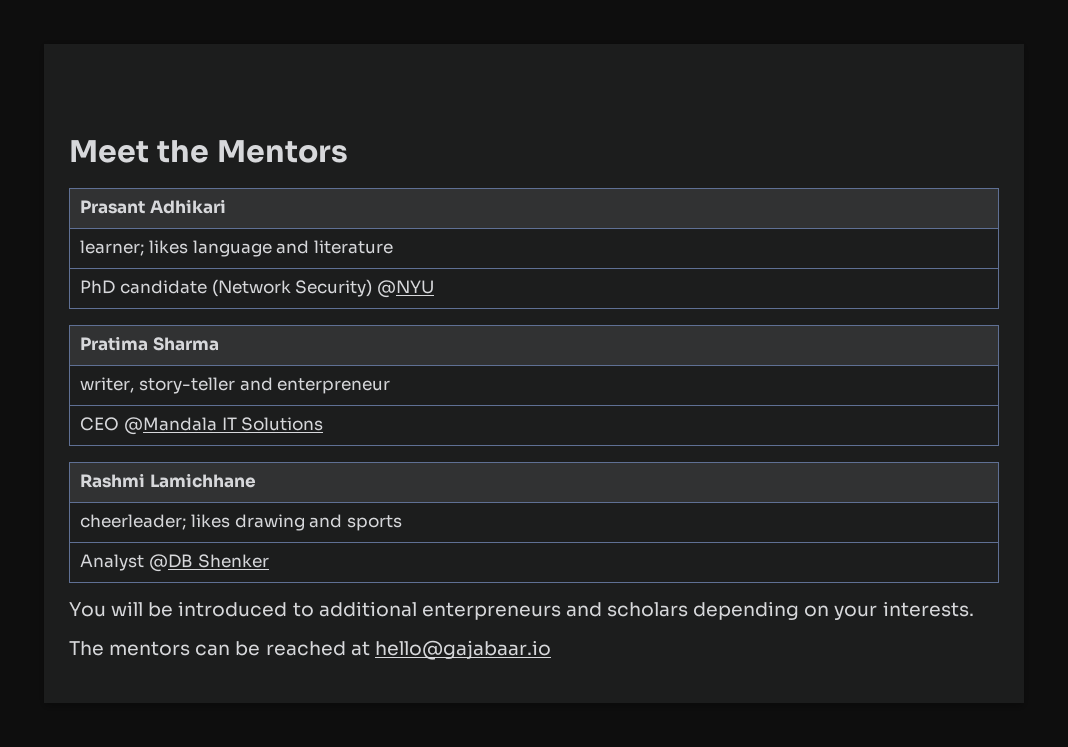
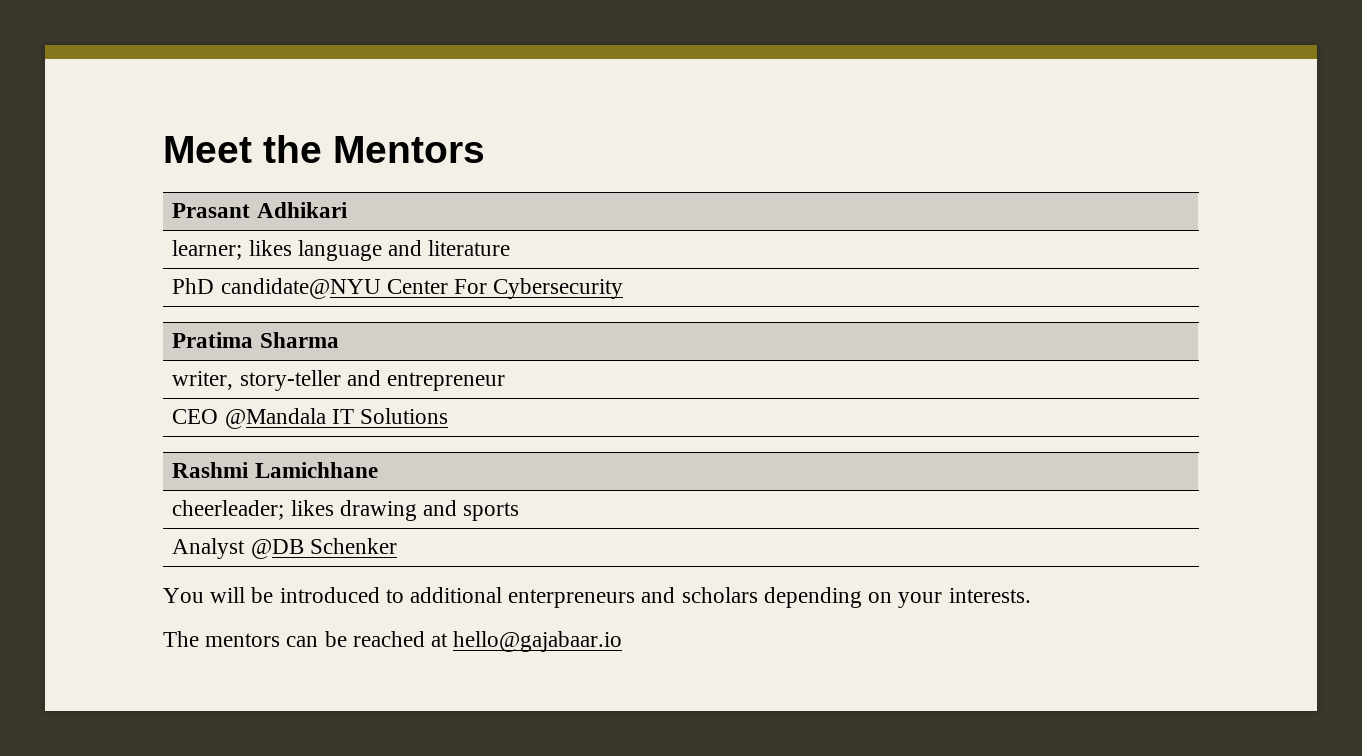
- PhD candidate (Network Security) @NYU
+ PhD candidate@NYU Center For Cybersecurity
- writer, story-teller and enterpreneur
+ writer, story-teller and entrepreneur
- Analyst @DB Shenker
+ Analyst @DB Schenker

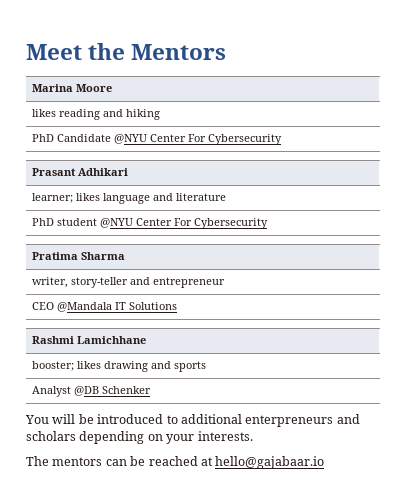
+ Marina Moore
+ likes reading and hiking
+ PhD Candidate @NYU Center For Cybersecurity
- PhD candidate@NYU Center For Cybersecurity
+ PhD student @NYU Center For Cybersecurity
- cheerleader; likes drawing and sports
+ booster; likes drawing and sports

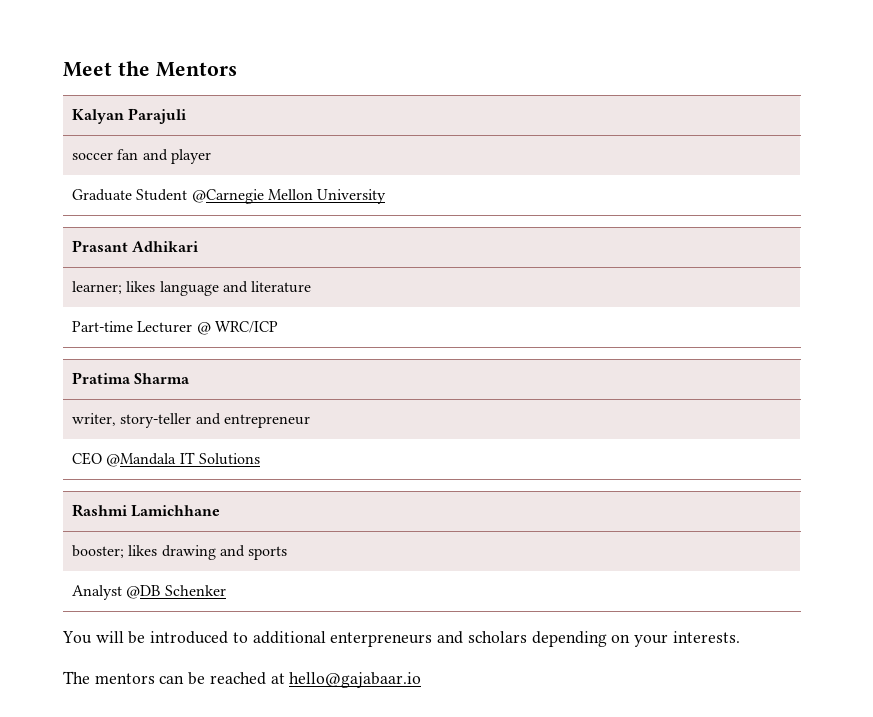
- Marina Moore
- likes reading and hiking
- PhD Candidate @NYU Center For Cybersecurity
+ Kalyan Parajuli
+ soccer fan and player
+ Graduate Student @Carnegie Mellon University
- PhD student @NYU Center For Cybersecurity
+ Part-time Lecturer @ WRC/ICP

